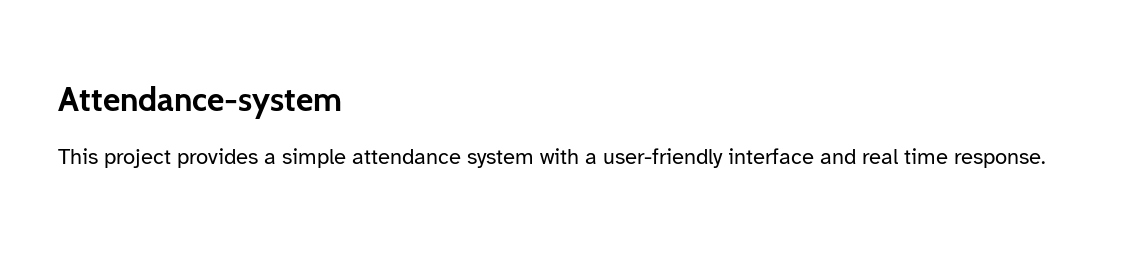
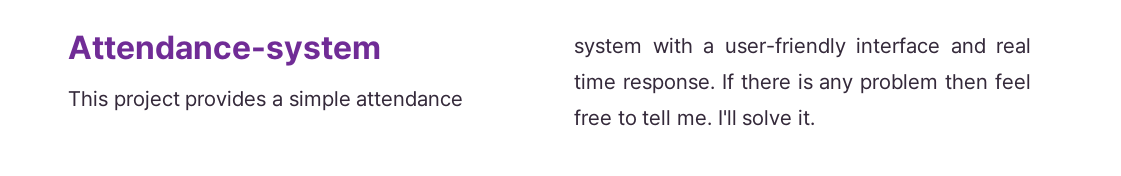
+ If there is any problem then feel free to tell me. I'll solve it.

